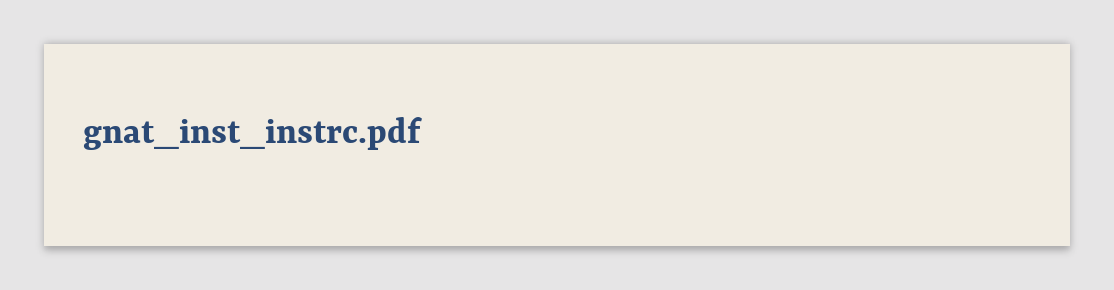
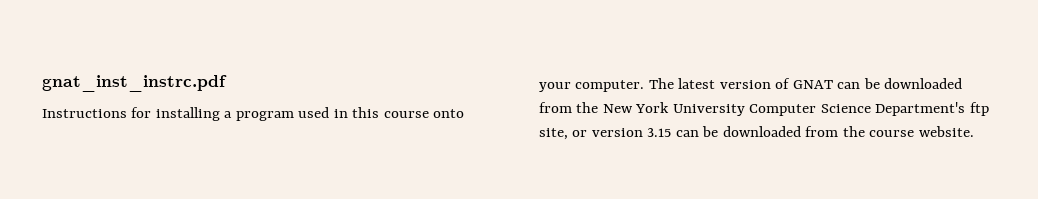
+ Instructions for installing a program used in this course onto your computer. The latest version of GNAT can be downloaded from the New York University Computer Science Department's ftp site, or version 3.15 can be downloaded from the course website.

